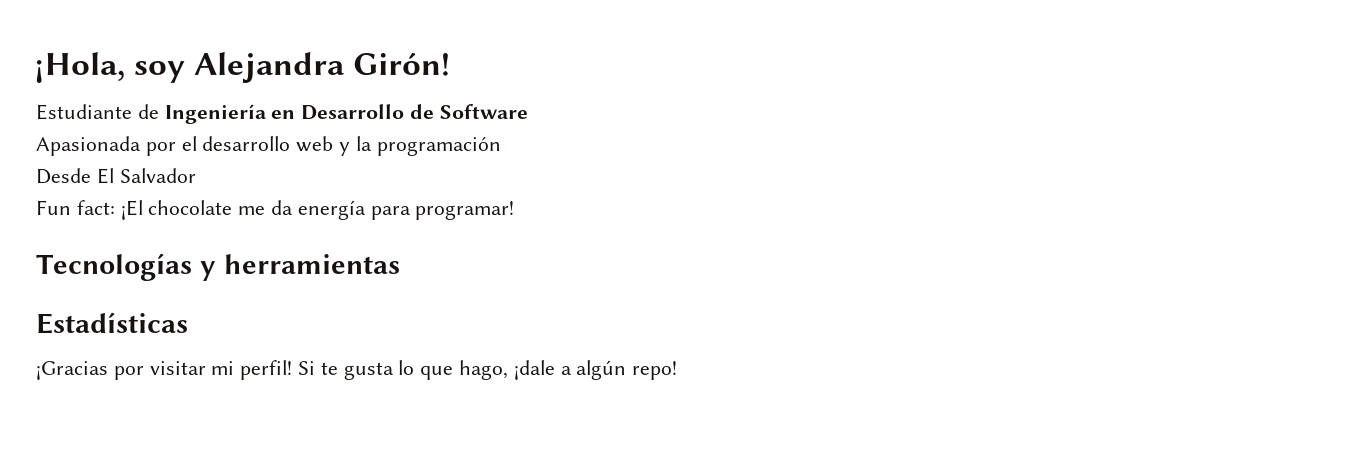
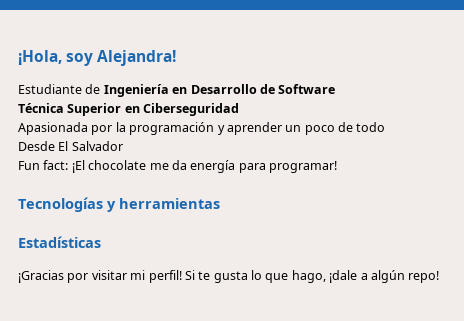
- ¡Hola, soy Alejandra Girón!
+ ¡Hola, soy Alejandra!
- Apasionada por el desarrollo web y la programación
+ Técnica Superior en Ciberseguridad
+ Apasionada por la programación y aprender un poco de todo

